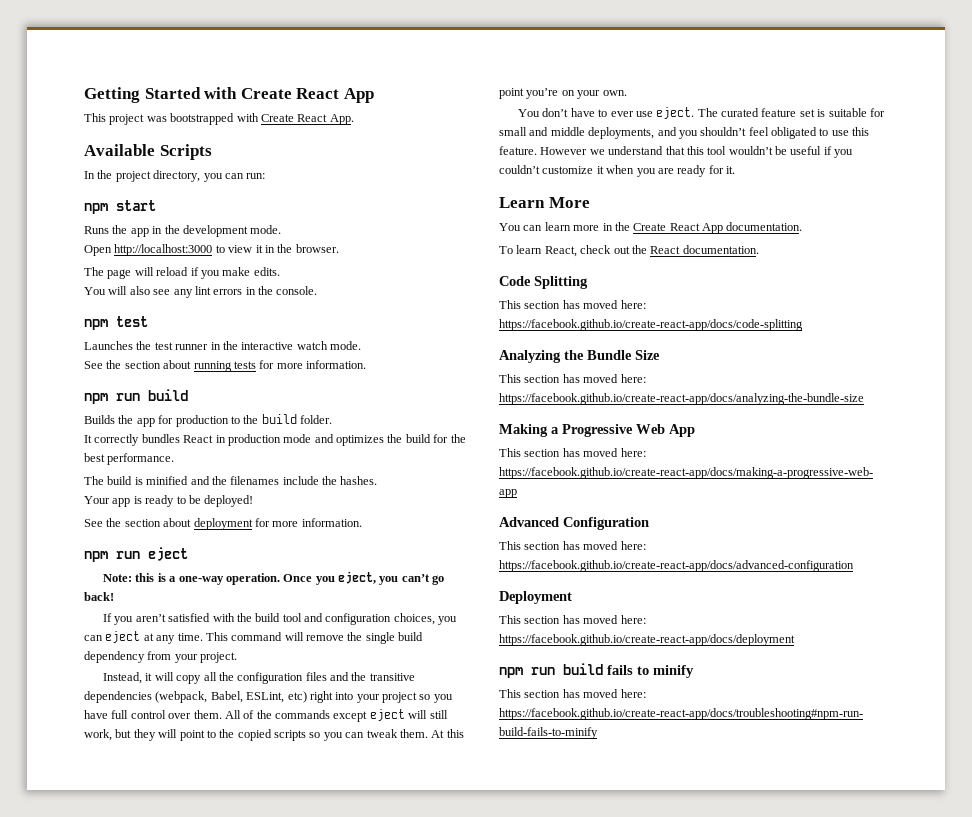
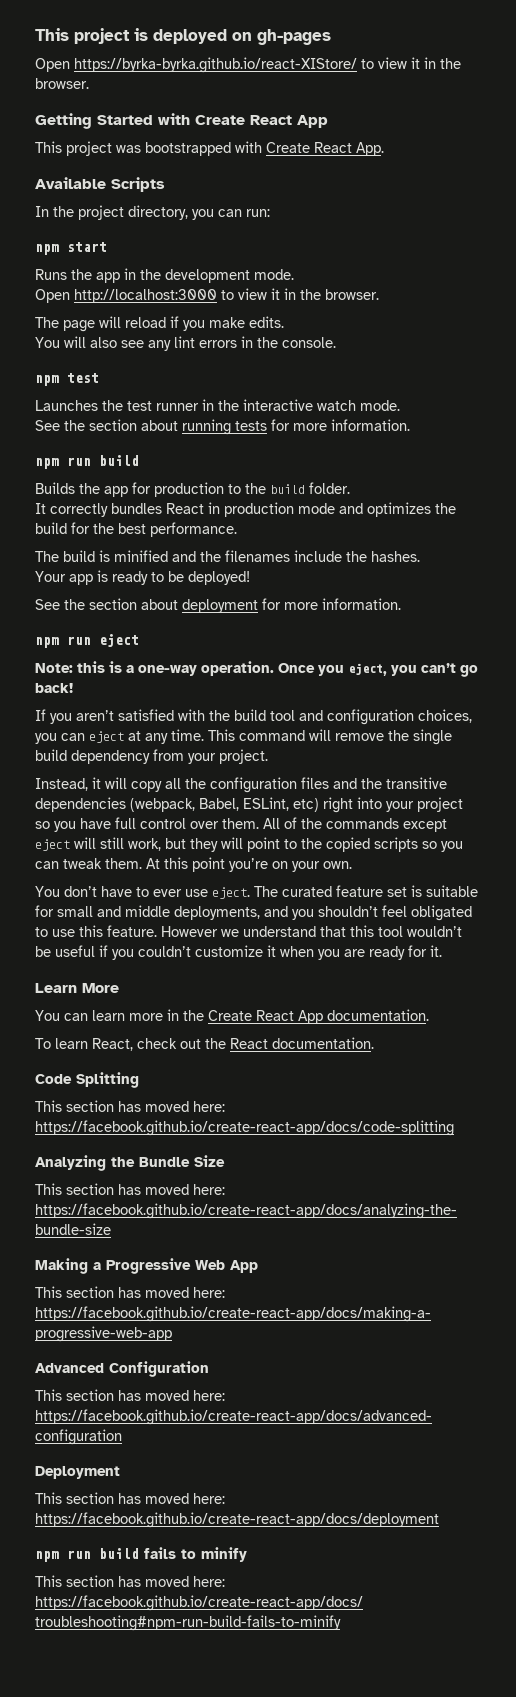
+ This project is deployed on gh-pages
+ Open https://byrka-byrka.github.io/react-XIStore/ to view it in the browser.

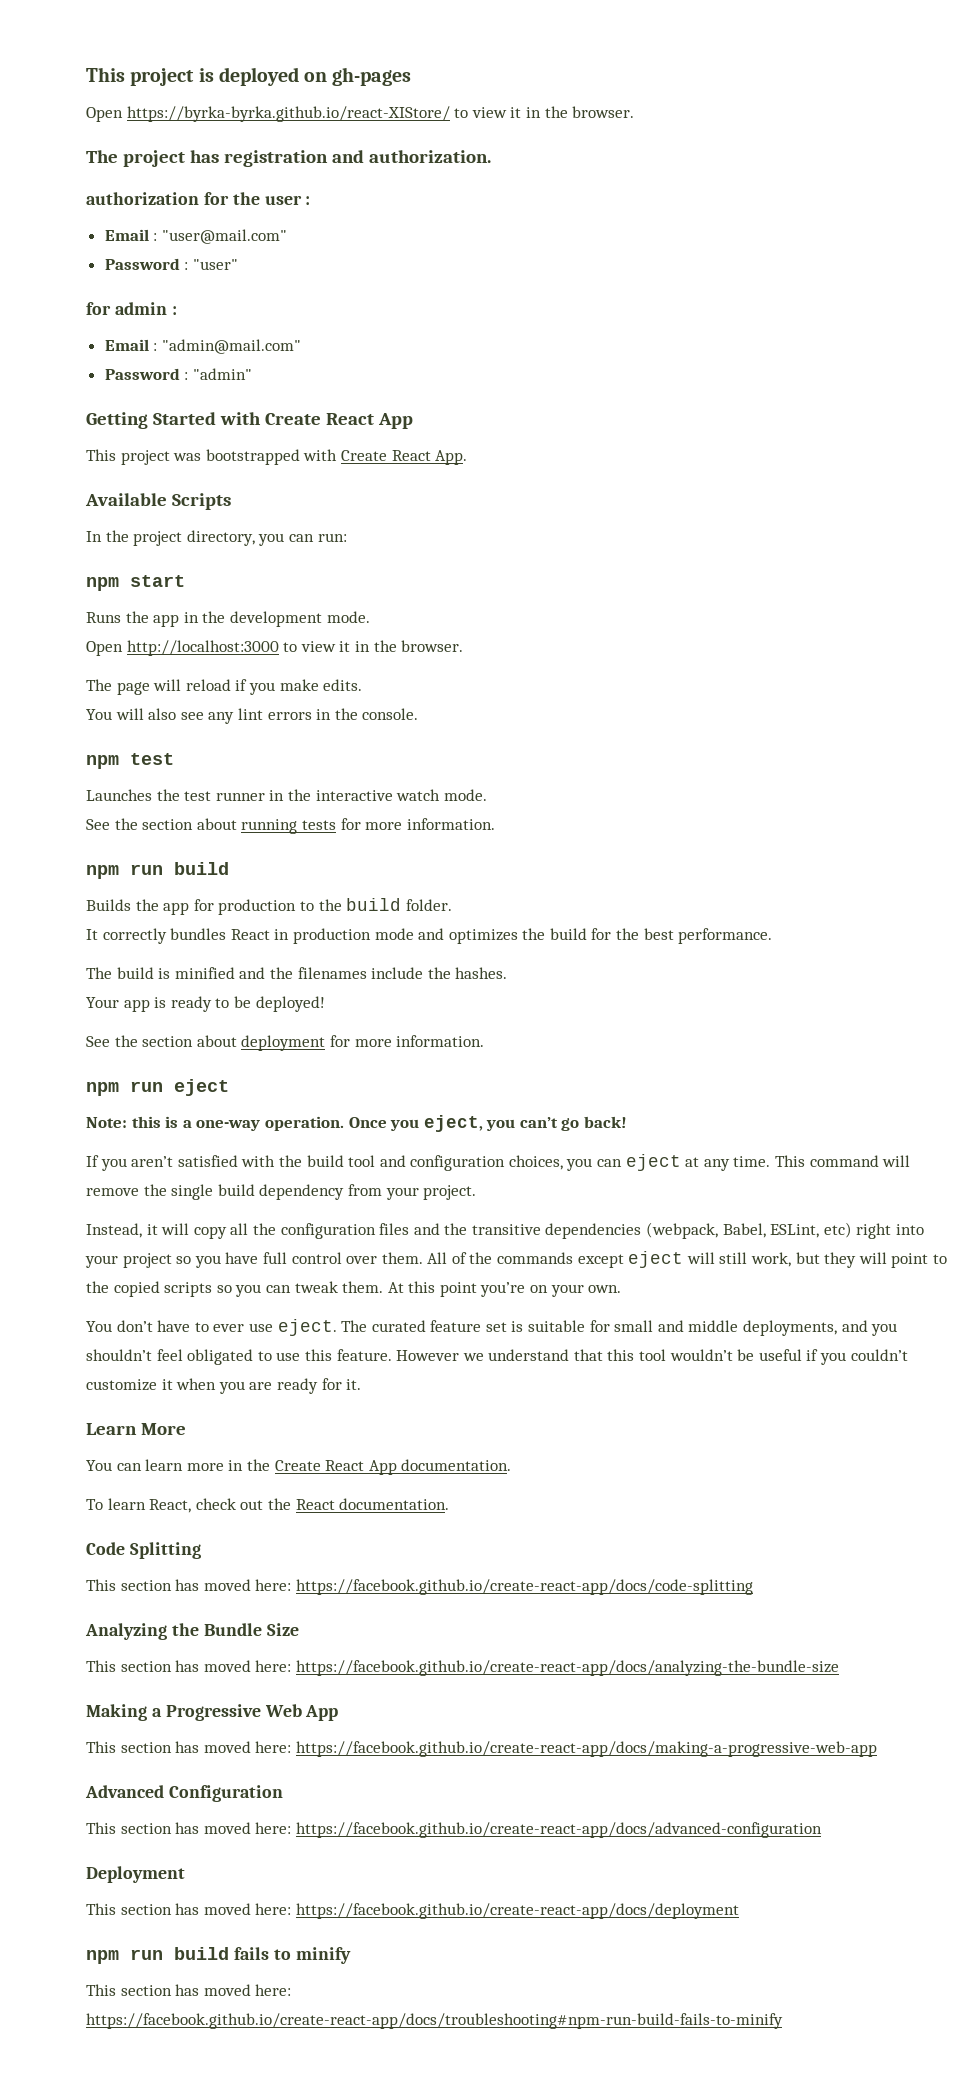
+ The project has registration and authorization.
+ authorization for the user :
+ Email : "user@mail.com"
+ Password : "user"
+ for admin :
+ Email : "admin@mail.com"
+ Password : "admin"

